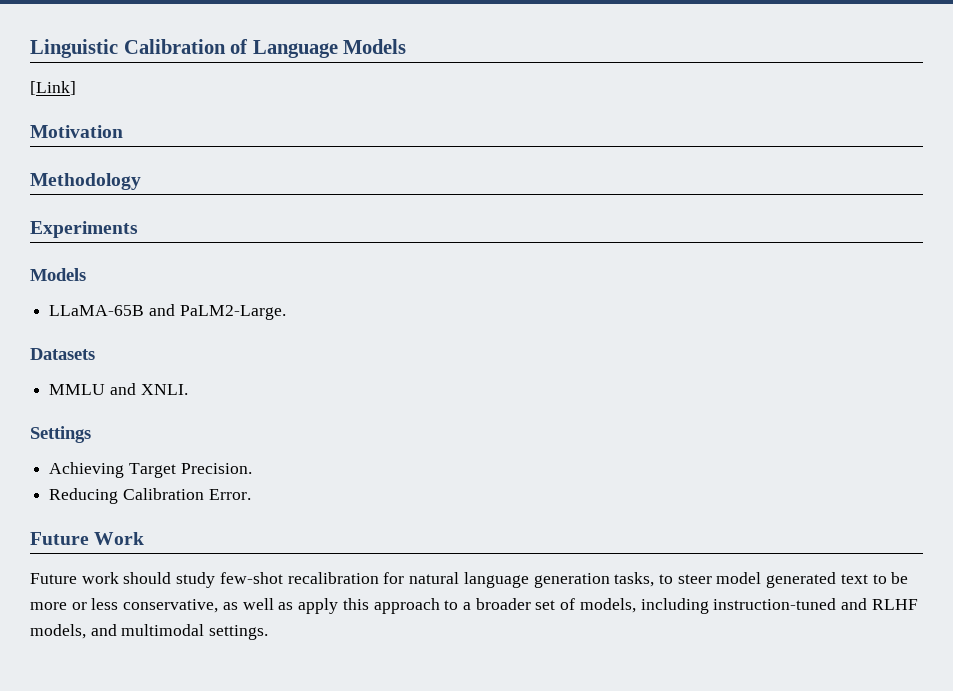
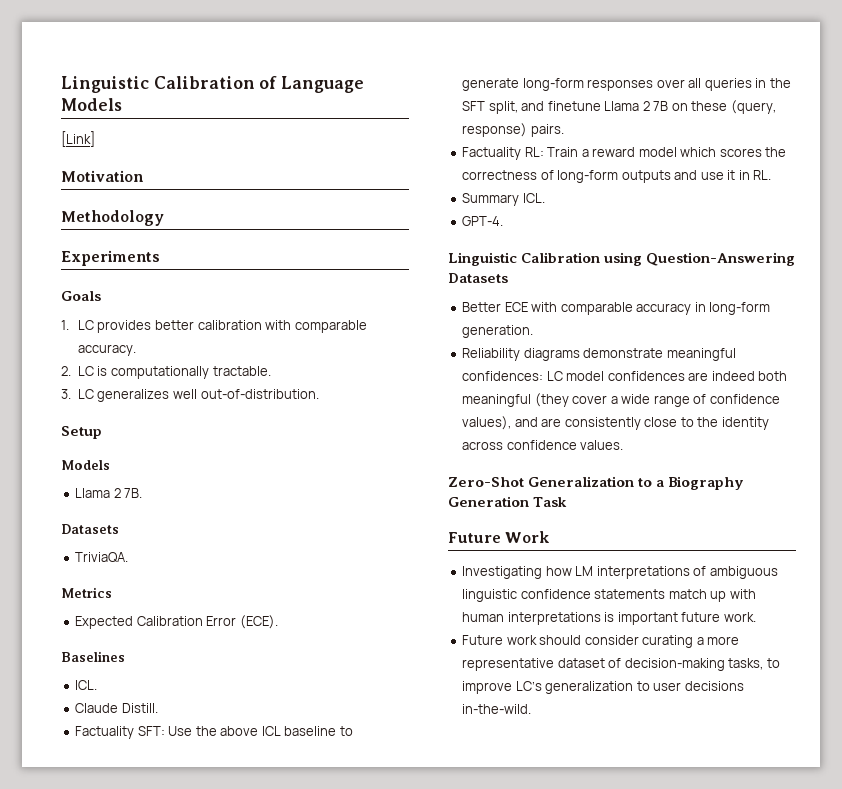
  Experiments
+ Goals
+ 1. LC provides better calibration with comparable accuracy.
+ 2. LC is computationally tractable.
+ 3. LC generalizes well out-of-distribution.
+ Setup
  Models
- LLaMA-65B and PaLM2-Large.
+ Llama 2 7B.
  Datasets
- MMLU and XNLI.
- Settings
- Achieving Target Precision.
- Reducing Calibration Error.
+ TriviaQA.
+ Metrics
+ Expected Calibration Error (ECE).
+ Baselines
+ ICL.
+ Claude Distill.
+ Factuality SFT: Use the above ICL baseline to generate long-form responses over all queries in the SFT split, and finetune Llama 2 7B on these (query, response) pairs.
+ Factuality RL: Train a reward model which scores the correctness of long-form outputs and use it in RL.
+ Summary ICL.
+ GPT-4.
+ Linguistic Calibration using Question-Answering Datasets
+ Better ECE with comparable accuracy in long-form generation.
+ Reliability diagrams demonstrate meaningful confidences: LC model confidences are indeed both meaningful (they cover a wide range of confidence values), and are consistently close to the identity across confidence values.
+ Zero-Shot Generalization to a Biography Generation Task
  Future Work
- Future work should study few-shot recalibration for natural language generation tasks, to steer model generated text to be more or less conservative, as well as apply this approach to a broader set of models, including instruction-tuned and RLHF models, and multimodal settings.
+ Investigating how LM interpretations of ambiguous linguistic confidence statements match up with human interpretations is important future work.
+ Future work should consider curating a more representative dataset of decision-making tasks, to improve LC’s generalization to user decisions in-the-wild.

